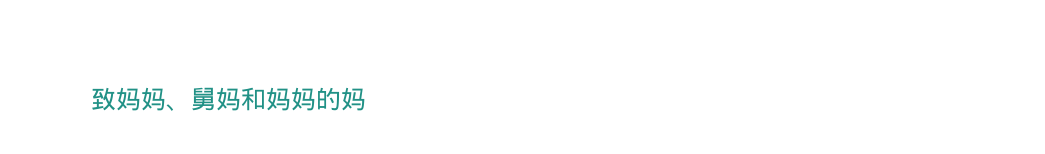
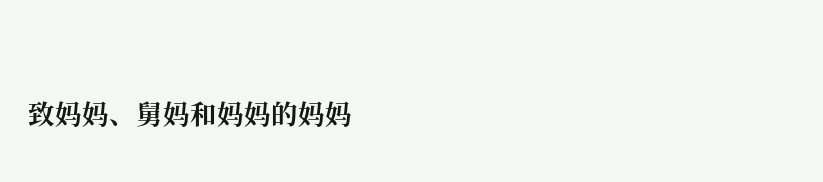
- 致妈妈、舅妈和妈妈的妈
+ 致妈妈、舅妈和妈妈的妈妈

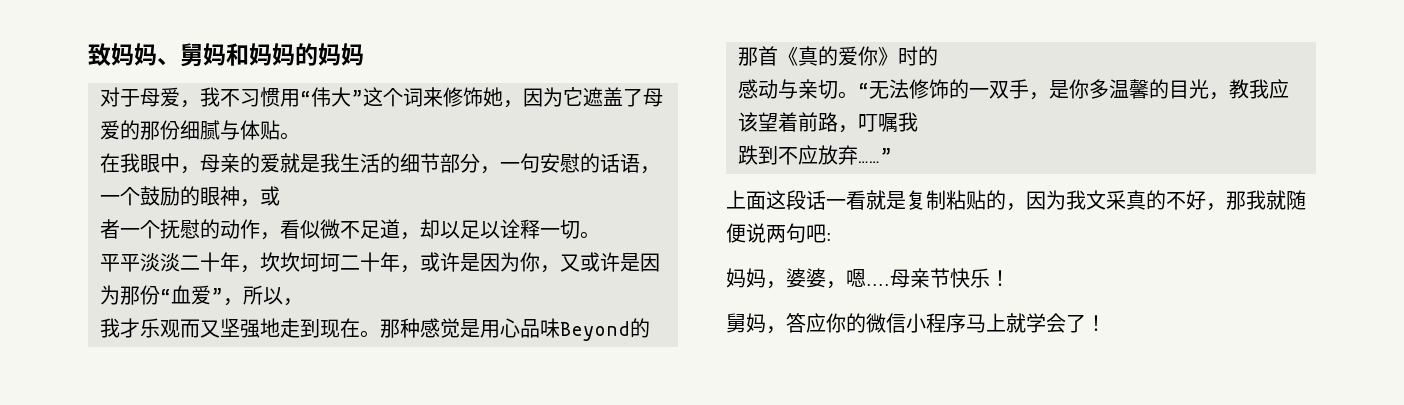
+ 对于母爱，我不习惯用“伟大”这个词来修饰她，因为它遮盖了母爱的那份细腻与体贴。
+ 在我眼中，母亲的爱就是我生活的细节部分，一句安慰的话语，一个鼓励的眼神，或
+ 者一个抚慰的动作，看似微不足道，却以足以诠释一切。
+ 平平淡淡二十年，坎坎坷坷二十年，或许是因为你，又或许是因为那份“血爱”，所以，
+ 我才乐观而又坚强地走到现在。那种感觉是用心品味Beyond的那首《真的爱你》时的
+ 感动与亲切。“无法修饰的一双手，是你多温馨的目光，教我应该望着前路，叮嘱我
+ 跌到不应放弃……”
+ 上面这段话一看就是复制粘贴的，因为我文采真的不好，那我就随便说两句吧:
+ 妈妈，婆婆，嗯....母亲节快乐！
+ 舅妈，答应你的微信小程序马上就学会了！

